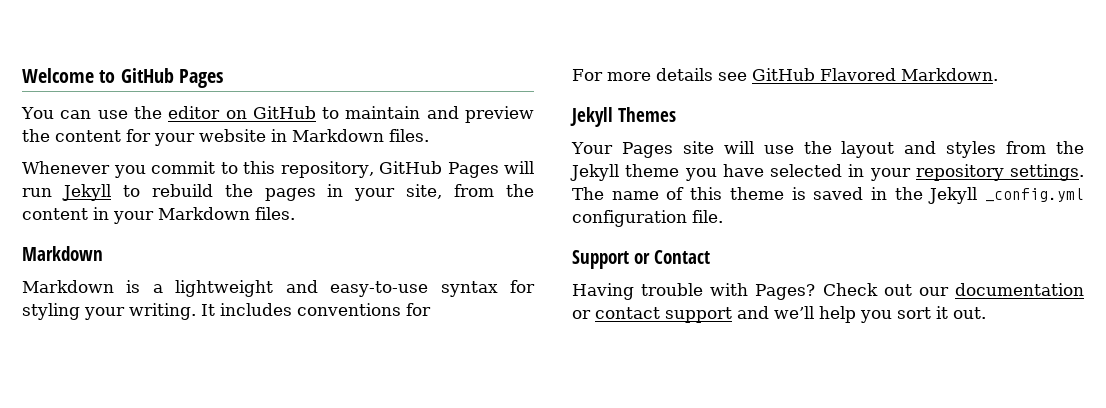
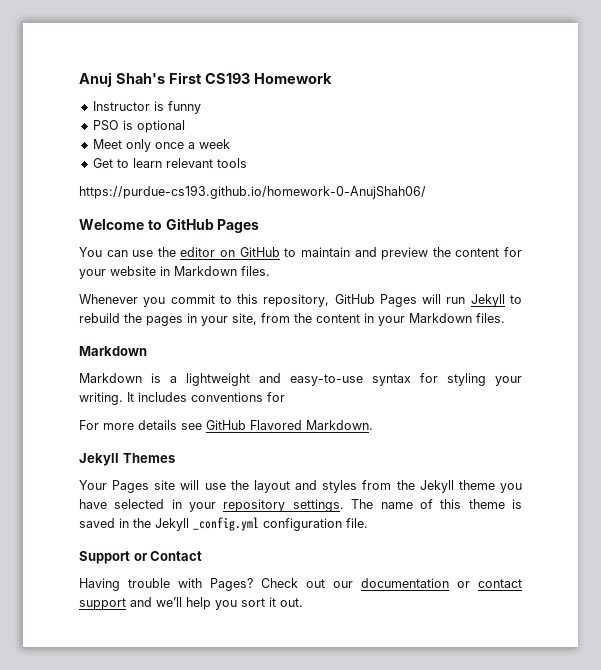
+ Anuj Shah's First CS193 Homework
+ Instructor is funny
+ PSO is optional
+ Meet only once a week
+ Get to learn relevant tools
+ https://purdue-cs193.github.io/homework-0-AnujShah06/

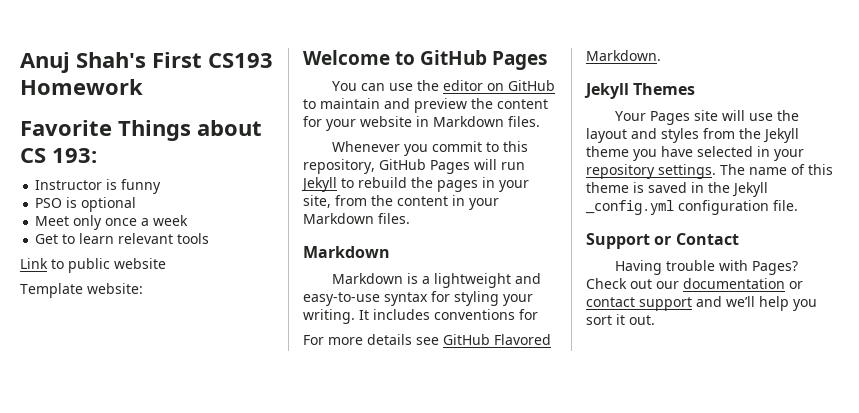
+ Favorite Things about CS 193:
- https://purdue-cs193.github.io/homework-0-AnujShah06/
+ Link to public website
+ Template website:

